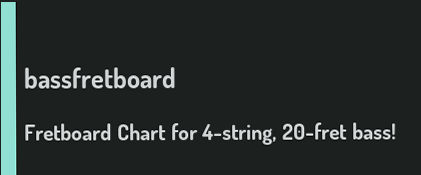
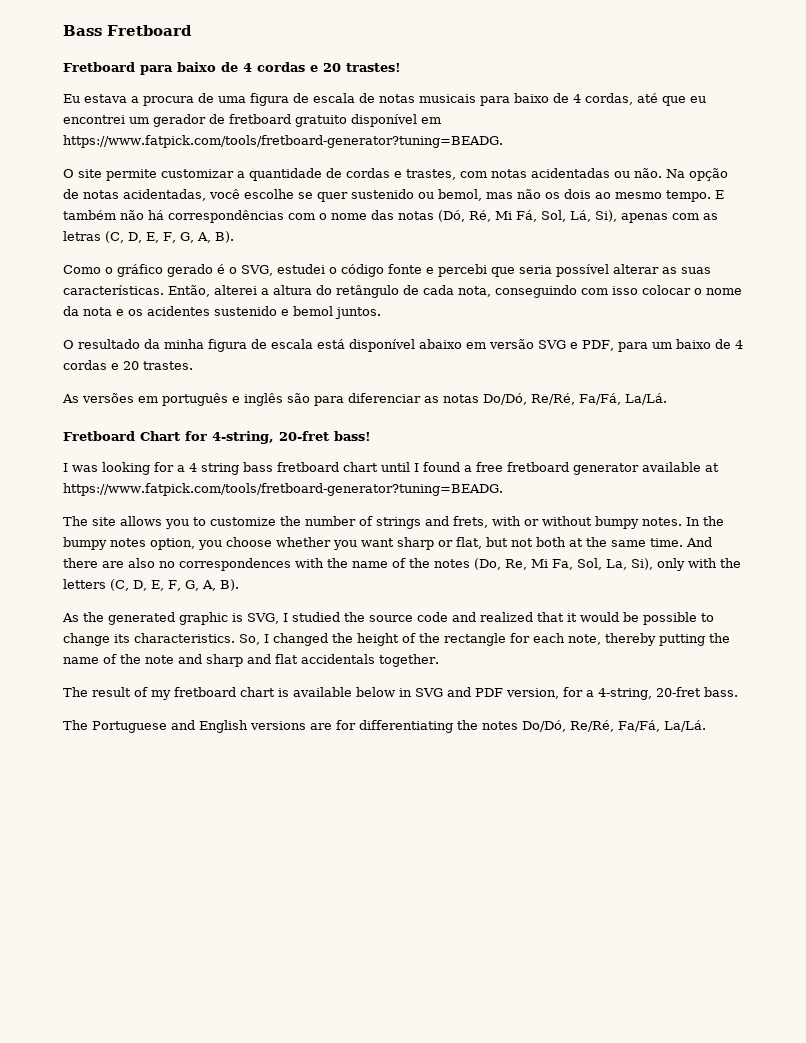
- bassfretboard
+ Bass Fretboard
+ Fretboard para baixo de 4 cordas e 20 trastes!
+ Eu estava a procura de uma figura de escala de notas musicais para baixo de 4 cordas, até que eu encontrei um gerador de fretboard gratuito disponível em https://www.fatpick.com/tools/fretboard-generator?tuning=BEADG.
+ O site permite customizar a quantidade de cordas e trastes, com notas acidentadas ou não. Na opção de notas acidentadas, você escolhe se quer sustenido ou bemol, mas não os dois ao mesmo tempo. E também não há correspondências com o nome das notas (Dó, Ré, Mi Fá, Sol, Lá, Si), apenas com as letras (C, D, E, F, G, A, B).
+ Como o gráfico gerado é o SVG, estudei o código fonte e percebi que seria possível alterar as suas características. Então, alterei a altura do retângulo de cada nota, conseguindo com isso colocar o nome da nota e os acidentes sustenido e bemol juntos.
+ O resultado da minha figura de escala está disponível abaixo em versão SVG e PDF, para um baixo de 4 cordas e 20 trastes.
+ As versões em português e inglês são para diferenciar as notas Do/Dó, Re/Ré, Fa/Fá, La/Lá.
+ I was looking for a 4 string bass fretboard chart until I found a free fretboard generator available at https://www.fatpick.com/tools/fretboard-generator?tuning=BEADG.
+ The site allows you to customize the number of strings and frets, with or without bumpy notes. In the bumpy notes option, you choose whether you want sharp or flat, but not both at the same time. And there are also no correspondences with the name of the notes (Do, Re, Mi Fa, Sol, La, Si), only with the letters (C, D, E, F, G, A, B).
+ As the generated graphic is SVG, I studied the source code and realized that it would be possible to change its characteristics. So, I changed the height of the rectangle for each note, thereby putting the name of the note and sharp and flat accidentals together.
+ The result of my fretboard chart is available below in SVG and PDF version, for a 4-string, 20-fret bass.
+ The Portuguese and English versions are for differentiating the notes Do/Dó, Re/Ré, Fa/Fá, La/Lá.

